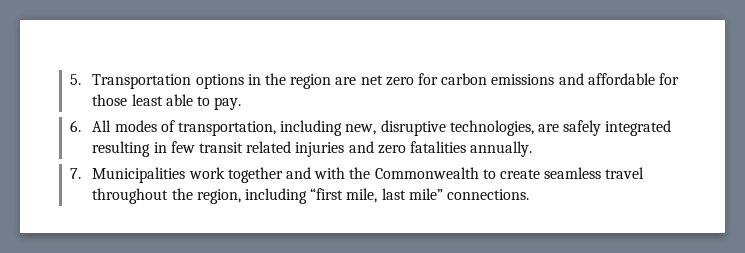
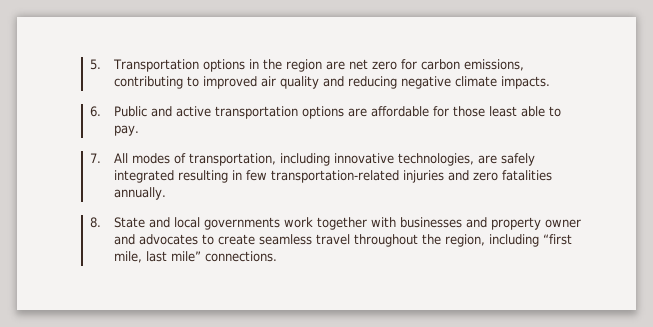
- 5. Transportation options in the region are net zero for carbon emissions and affordable for those least able to pay.
+ 5. Transportation options in the region are net zero for carbon emissions, contributing to improved air quality and reducing negative climate impacts.
+ 6. Public and active transportation options are affordable for those least able to pay.
- 6. All modes of transportation, including new, disruptive technologies, are safely integrated resulting in few transit related injuries and zero fatalities annually.
+ 7. All modes of transportation, including innovative technologies, are safely integrated resulting in few transportation-related injuries and zero fatalities annually.
- 7. Municipalities work together and with the Commonwealth to create seamless travel throughout the region, including “first mile, last mile” connections.
+ 8. State and local governments work together with businesses and property owner and advocates to create seamless travel throughout the region, including “first mile, last mile” connections.

